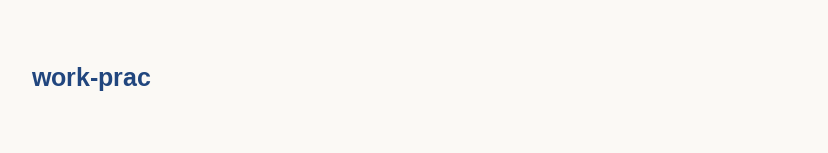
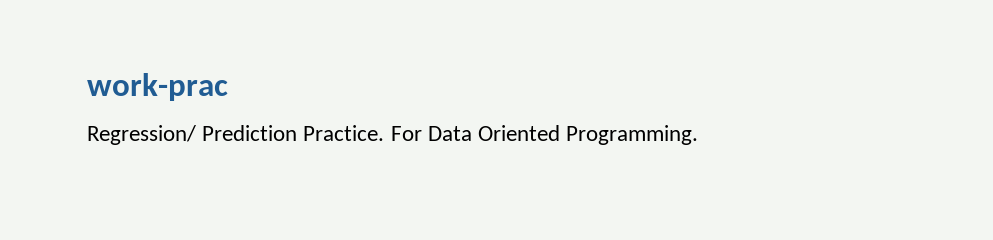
+ Regression/ Prediction Practice. For Data Oriented Programming.

